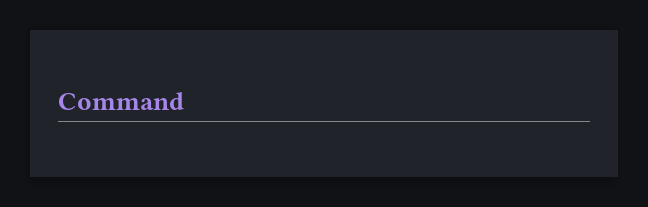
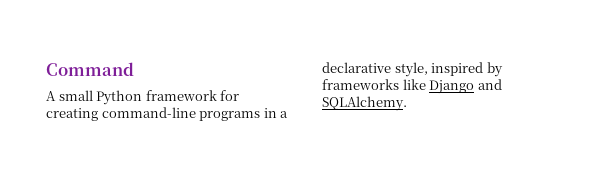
+ A small Python framework for creating command-line programs in a declarative style, inspired by frameworks like Django and SQLAlchemy.

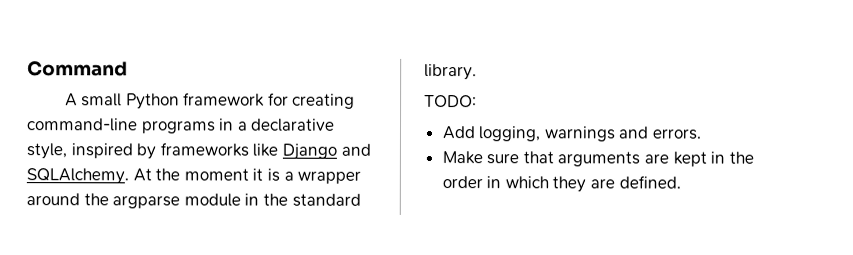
+ At the moment it is a wrapper around the argparse module in the standard library.
+ TODO:
+ Add logging, warnings and errors.
+ Make sure that arguments are kept in the order in which they are defined.

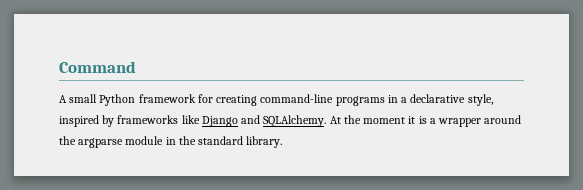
- TODO:
- Add logging, warnings and errors.
- Make sure that arguments are kept in the order in which they are defined.

